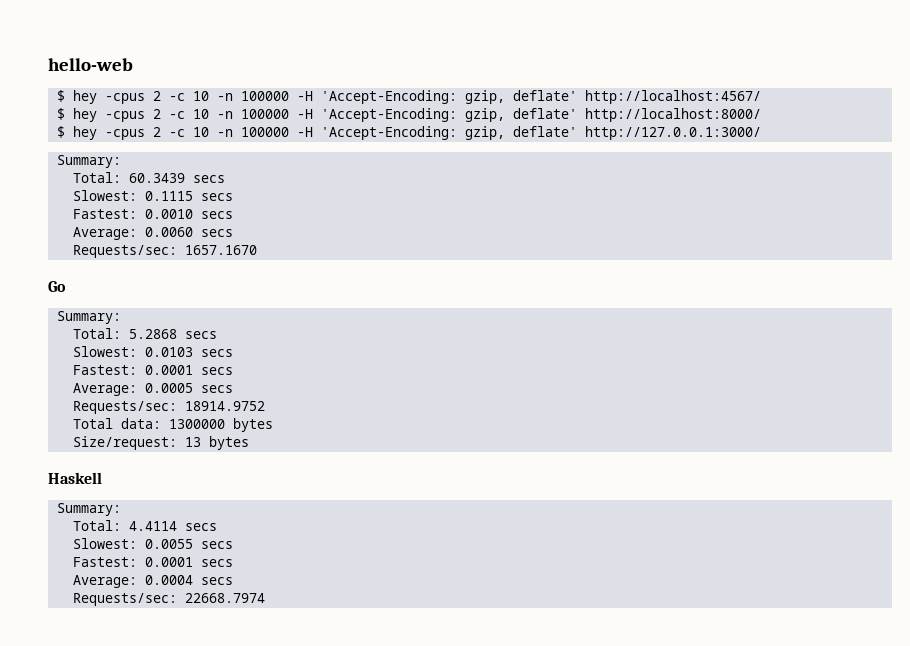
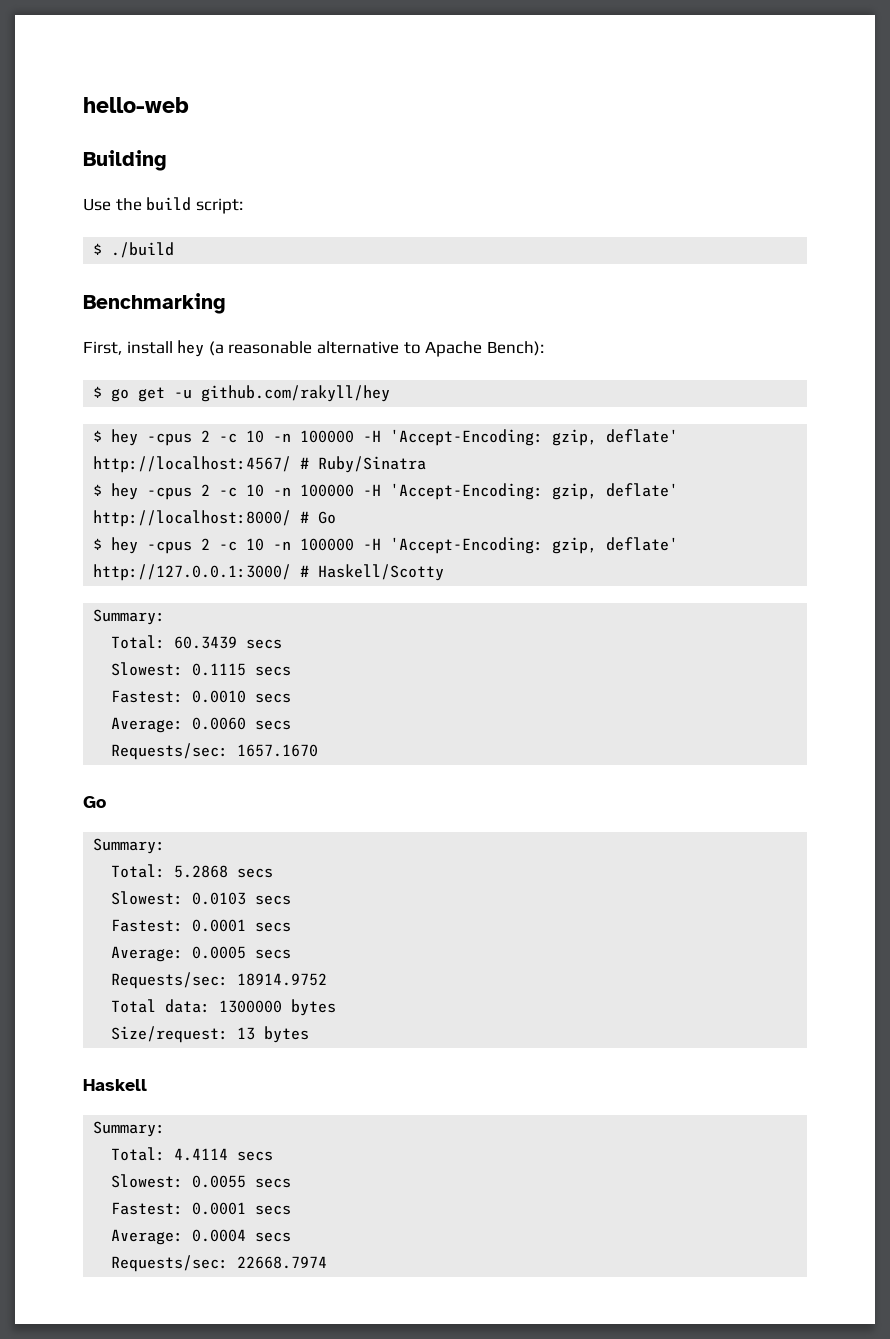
+ Building
+ Use the build script:
+ $ ./build
+ Benchmarking
+ First, install hey (a reasonable alternative to Apache Bench):
+ $ go get -u github.com/rakyll/hey
- $ hey -cpus 2 -c 10 -n 100000 -H 'Accept-Encoding: gzip, deflate' http://localhost:4567/
+ $ hey -cpus 2 -c 10 -n 100000 -H 'Accept-Encoding: gzip, deflate' http://localhost:4567/ # Ruby/Sinatra
- $ hey -cpus 2 -c 10 -n 100000 -H 'Accept-Encoding: gzip, deflate' http://localhost:8000/
+ $ hey -cpus 2 -c 10 -n 100000 -H 'Accept-Encoding: gzip, deflate' http://localhost:8000/ # Go
- $ hey -cpus 2 -c 10 -n 100000 -H 'Accept-Encoding: gzip, deflate' http://127.0.0.1:3000/
+ $ hey -cpus 2 -c 10 -n 100000 -H 'Accept-Encoding: gzip, deflate' http://127.0.0.1:3000/ # Haskell/Scotty

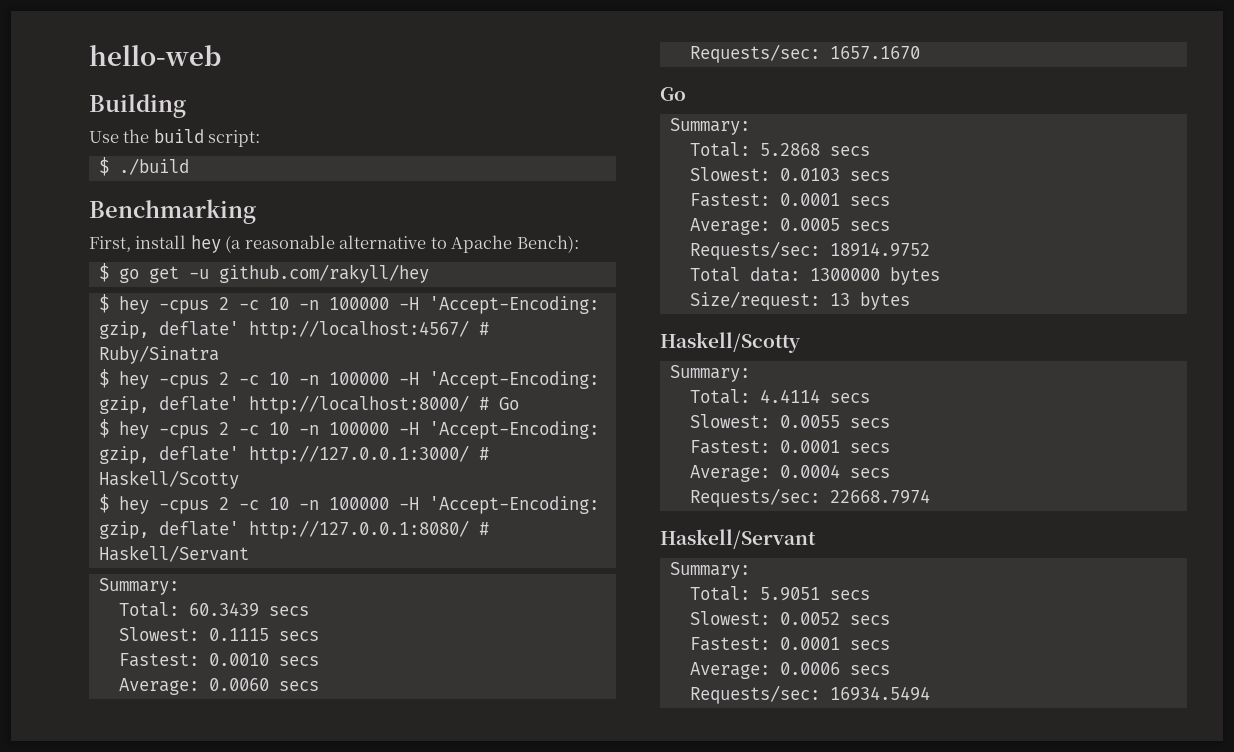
+ $ hey -cpus 2 -c 10 -n 100000 -H 'Accept-Encoding: gzip, deflate' http://127.0.0.1:8080/ # Haskell/Servant
  Size/request: 13 bytes
- Haskell
+ Haskell/Scotty
  Requests/sec: 22668.7974
+ Haskell/Servant
+ Summary:
+ Total: 5.9051 secs
+ Slowest: 0.0052 secs
+ Fastest: 0.0001 secs
+ Average: 0.0006 secs
+ Requests/sec: 16934.5494

